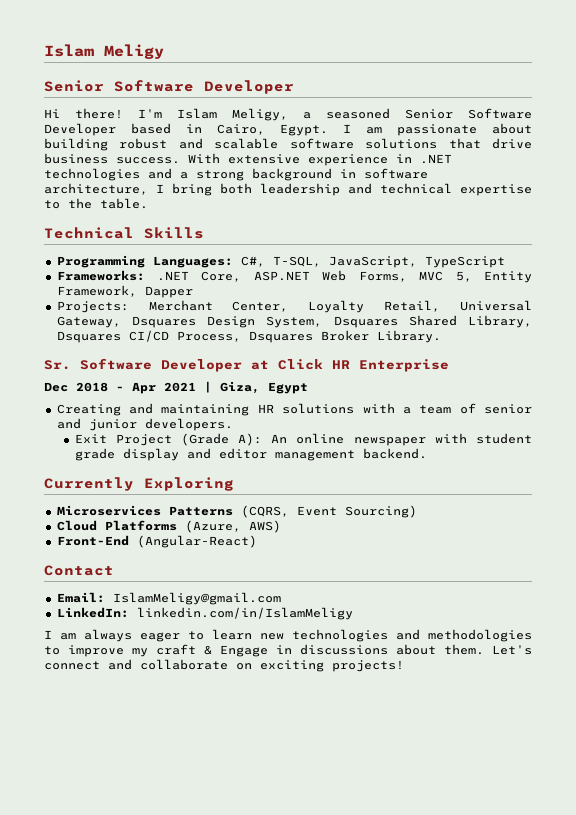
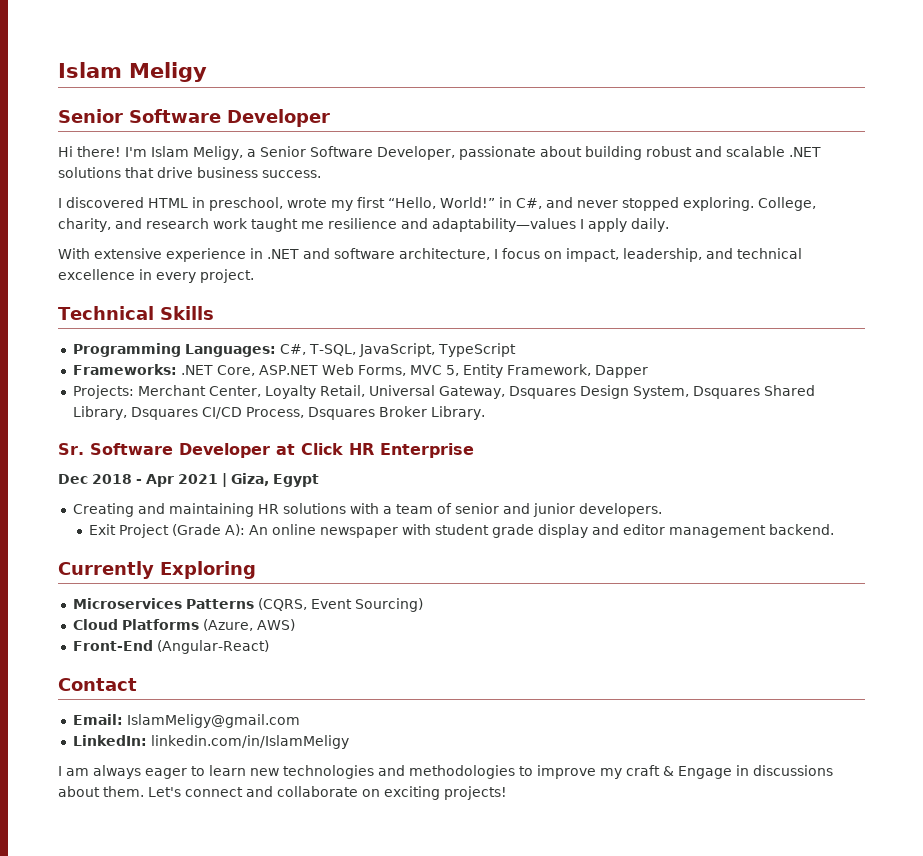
- I'm Islam Meligy, a seasoned Senior Software Developer based in Cairo, Egypt. I am passionate about building robust and scalable software solutions that drive business success. With extensive experience in .NET technologies and a strong background in software architecture, I bring both leadership and technical expertise to the table.
+ I'm Islam Meligy, a Senior Software Developer, passionate about building robust and scalable .NET solutions that drive business success.
+ I discovered HTML in preschool, wrote my first “Hello, World!” in C#, and never stopped exploring. College, charity, and research work taught me resilience and adaptability—values I apply daily.
+ With extensive experience in .NET and software architecture, I focus on impact, leadership, and technical excellence in every project.

